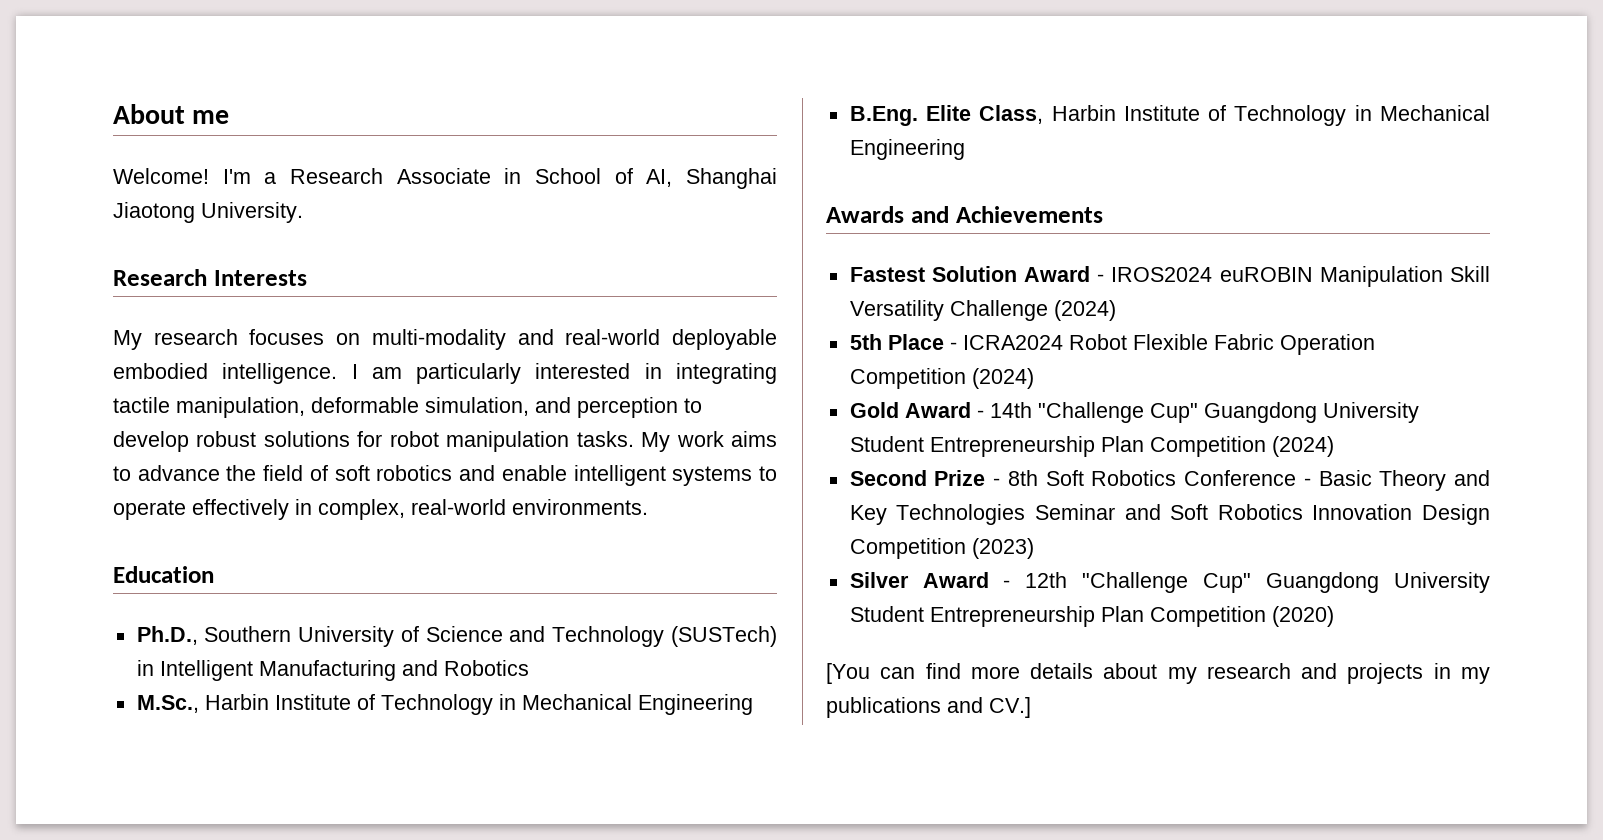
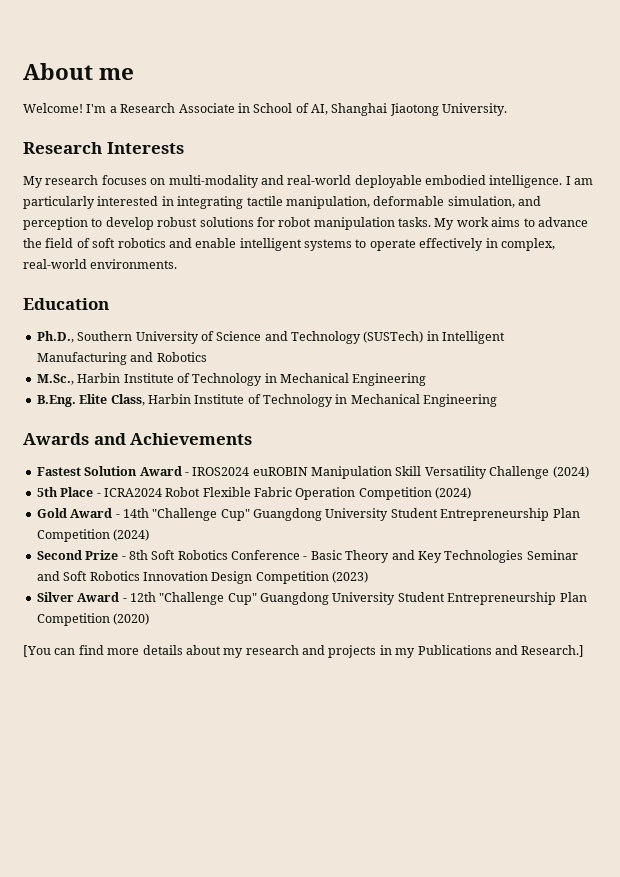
- [You can find more details about my research and projects in my publications and CV.]
+ [You can find more details about my research and projects in my Publications and Research.]

